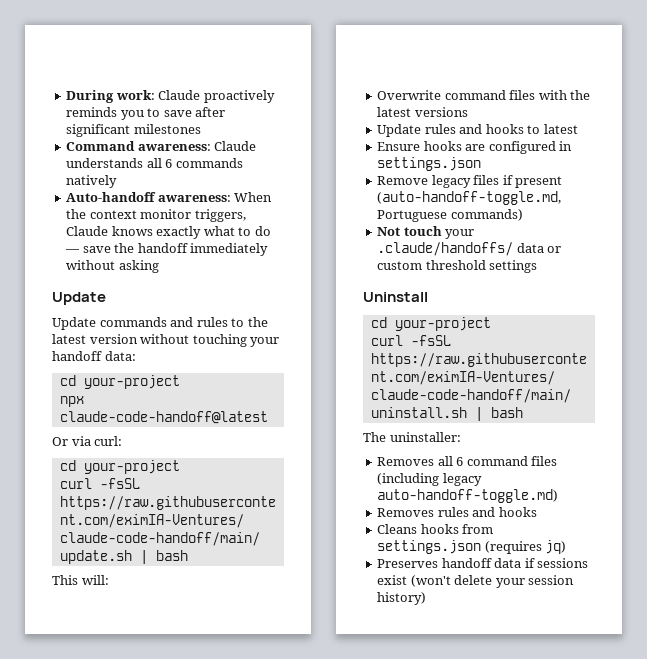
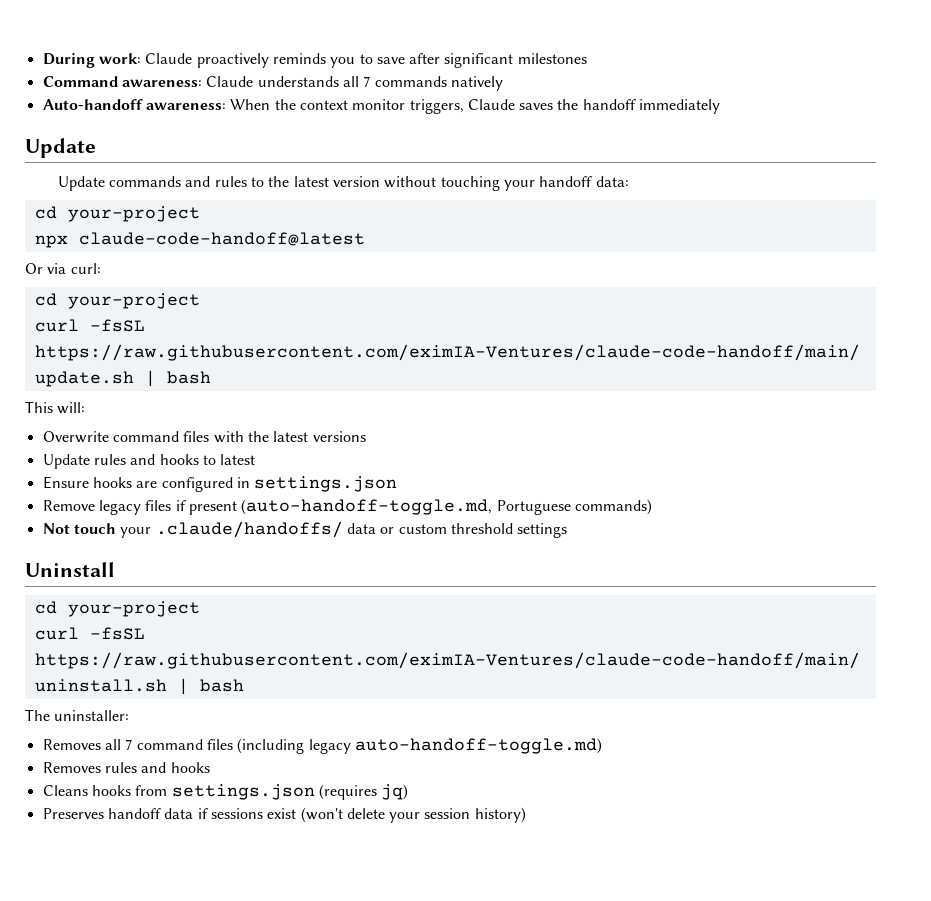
- Command awareness: Claude understands all 6 commands natively
+ Command awareness: Claude understands all 7 commands natively
- Auto-handoff awareness: When the context monitor triggers, Claude knows exactly what to do — save the handoff immediately without asking
+ Auto-handoff awareness: When the context monitor triggers, Claude saves the handoff immediately
- Removes all 6 command files (including legacy auto-handoff-toggle.md)
+ Removes all 7 command files (including legacy auto-handoff-toggle.md)

